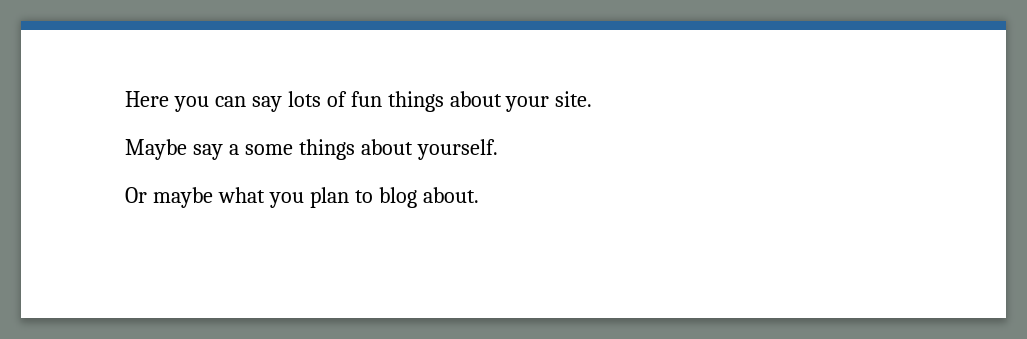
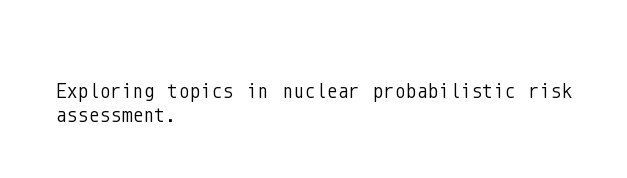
- Here you can say lots of fun things about your site.
- Maybe say a some things about yourself.
- Or maybe what you plan to blog about.
+ Exploring topics in nuclear probabilistic risk assessment.

